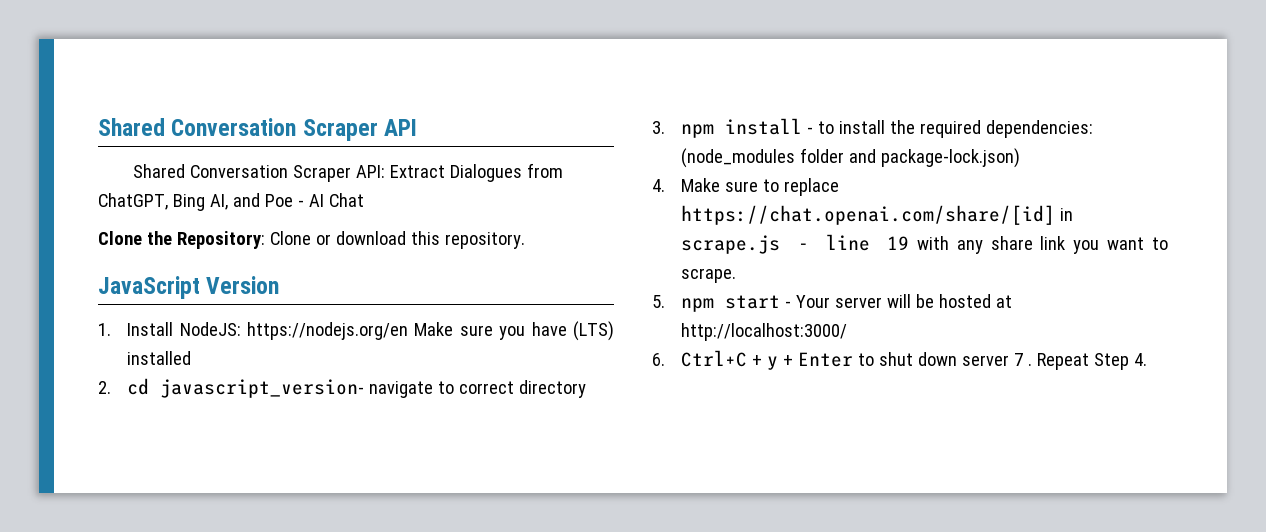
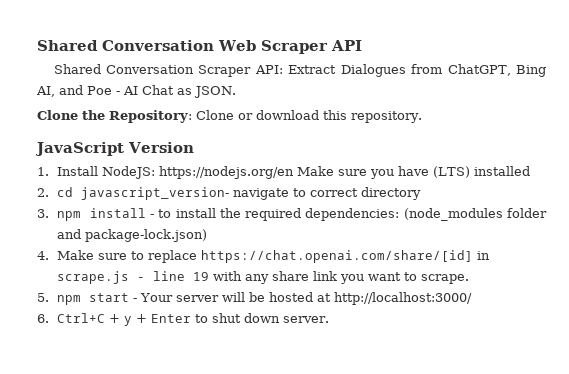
- Shared Conversation Scraper API
+ Shared Conversation Web Scraper API
- Shared Conversation Scraper API: Extract Dialogues from ChatGPT, Bing AI, and Poe - AI Chat
+ Shared Conversation Scraper API: Extract Dialogues from ChatGPT, Bing AI, and Poe - AI Chat as JSON.
- 6. Ctrl+C + y + Enter to shut down server 7 . Repeat Step 4.
+ 6. Ctrl+C + y + Enter to shut down server.

